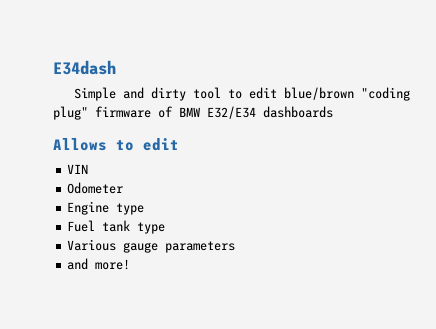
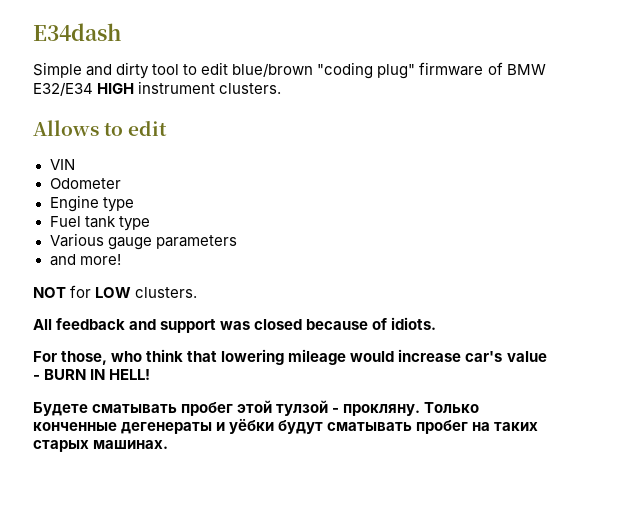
- Simple and dirty tool to edit blue/brown "coding plug" firmware of BMW E32/E34 dashboards
+ Simple and dirty tool to edit blue/brown "coding plug" firmware of BMW E32/E34 HIGH instrument clusters.
+ NOT for LOW clusters.
+ All feedback and support was closed because of idiots.
+ For those, who think that lowering mileage would increase car's value - BURN IN HELL!
+ Будете сматывать пробег этой тулзой - прокляну. Только конченные дегенераты и уёбки будут сматывать пробег на таких старых машинах.

